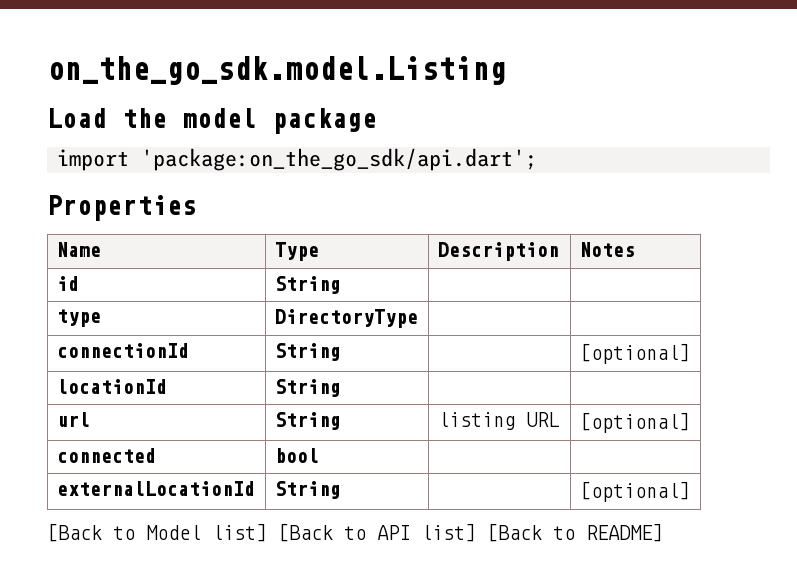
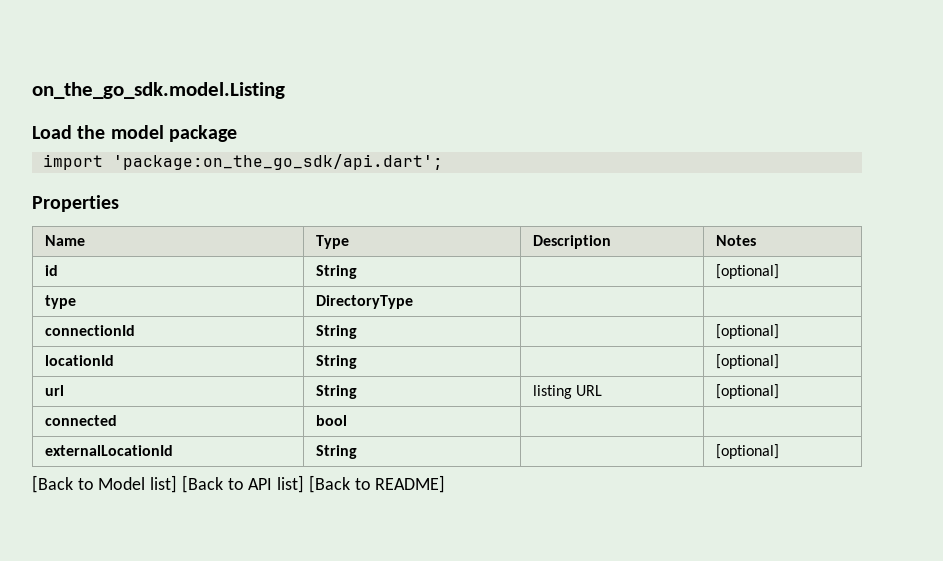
- id | String | |
+ id | String | | [optional]
- locationId | String | |
+ locationId | String | | [optional]

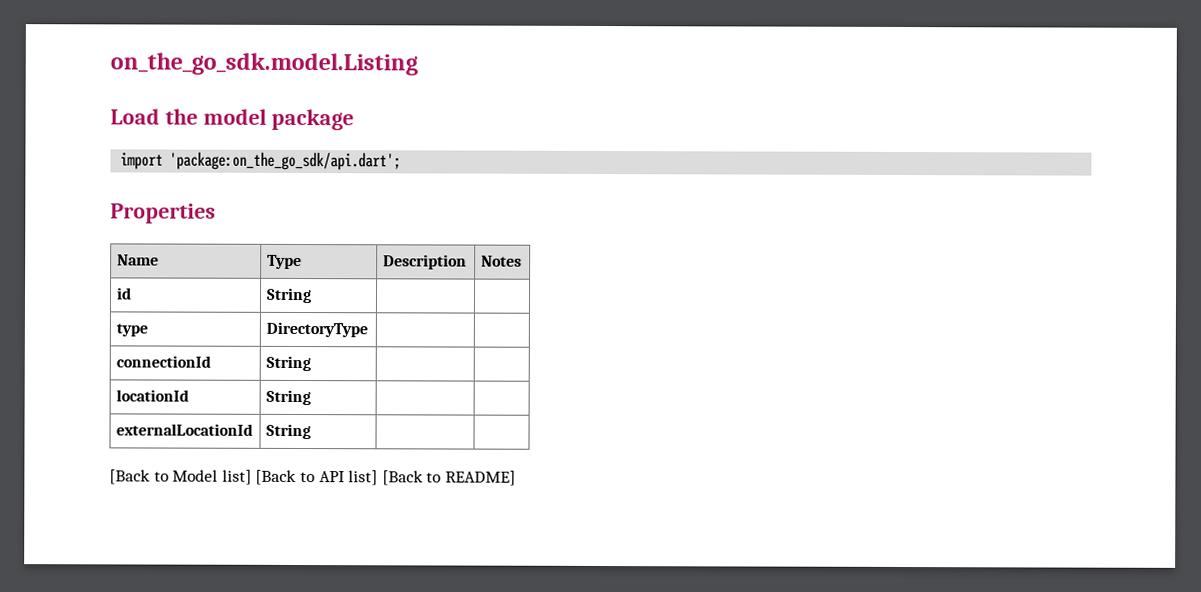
- id | String | | [optional]
+ id | String | |
- connectionId | String | | [optional]
+ connectionId | String | |
- locationId | String | | [optional]
- url | String | listing URL | [optional]
- connected | bool | |
+ locationId | String | |
- externalLocationId | String | | [optional]
+ externalLocationId | String | |

